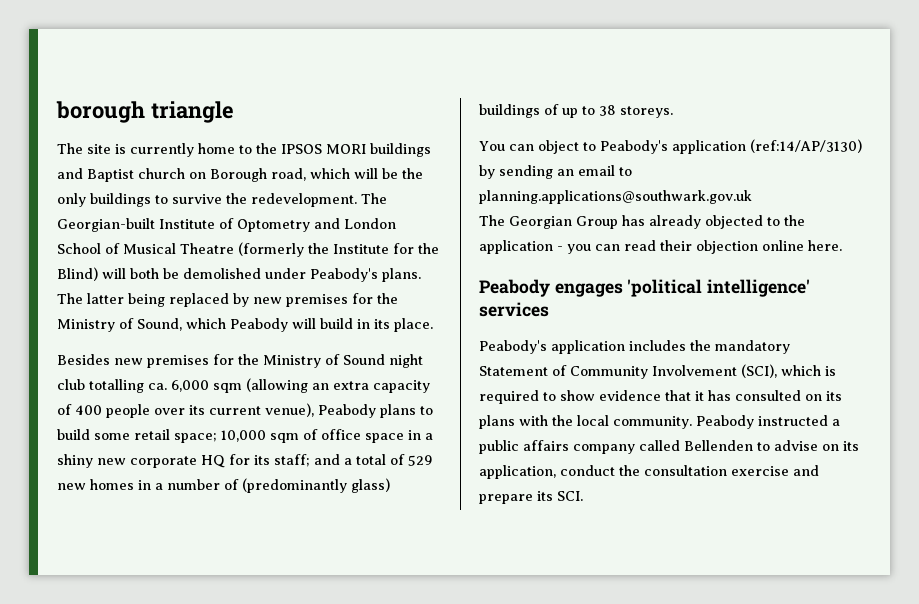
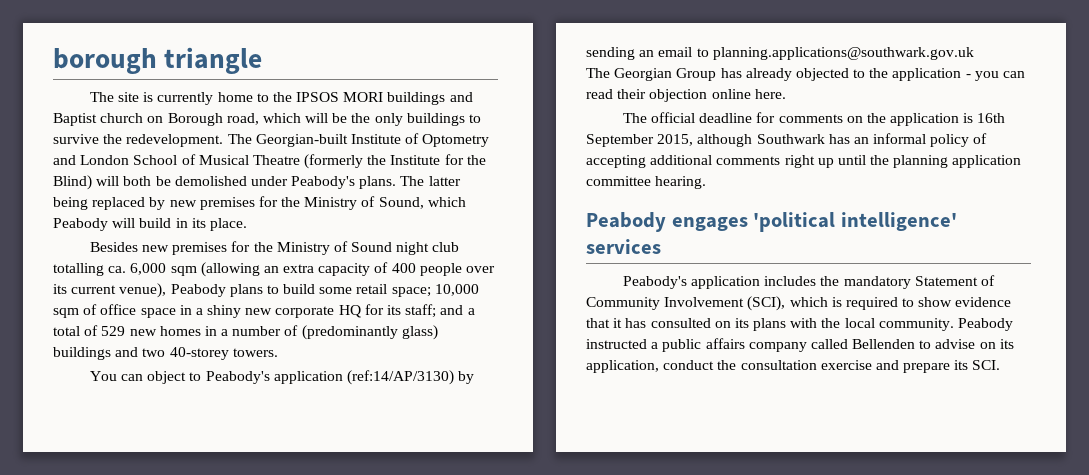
- Besides new premises for the Ministry of Sound night club totalling ca. 6,000 sqm (allowing an extra capacity of 400 people over its current venue), Peabody plans to build some retail space; 10,000 sqm of office space in a shiny new corporate HQ for its staff; and a total of 529 new homes in a number of (predominantly glass) buildings of up to 38 storeys.
+ Besides new premises for the Ministry of Sound night club totalling ca. 6,000 sqm (allowing an extra capacity of 400 people over its current venue), Peabody plans to build some retail space; 10,000 sqm of office space in a shiny new corporate HQ for its staff; and a total of 529 new homes in a number of (predominantly glass) buildings and two 40-storey towers.
+ The official deadline for comments on the application is 16th September 2015, although Southwark has an informal policy of accepting additional comments right up until the planning application committee hearing.

